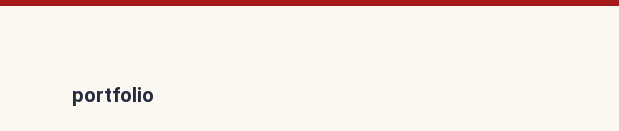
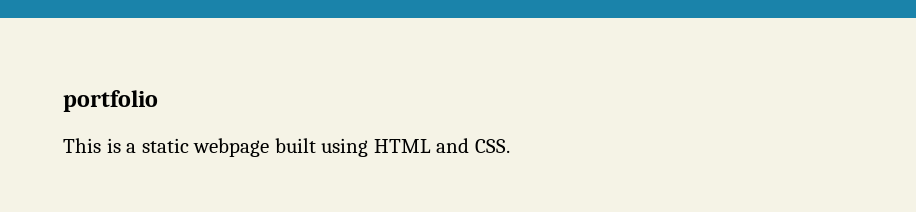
+ This is a static webpage built using HTML and CSS.

